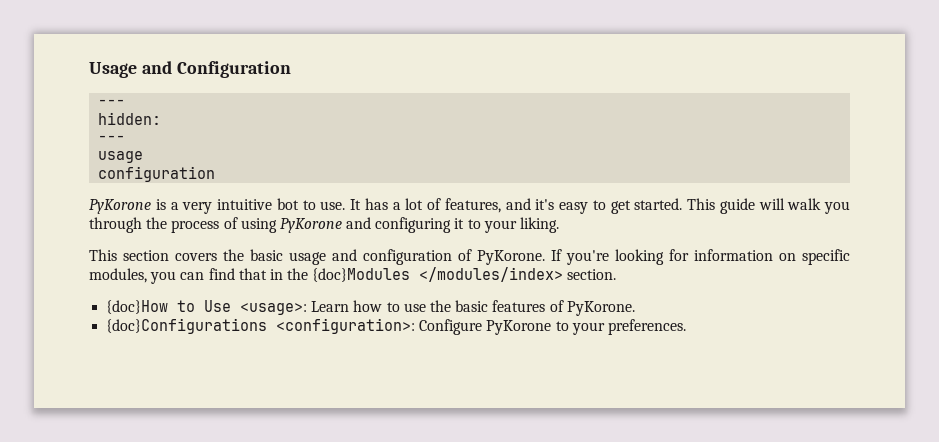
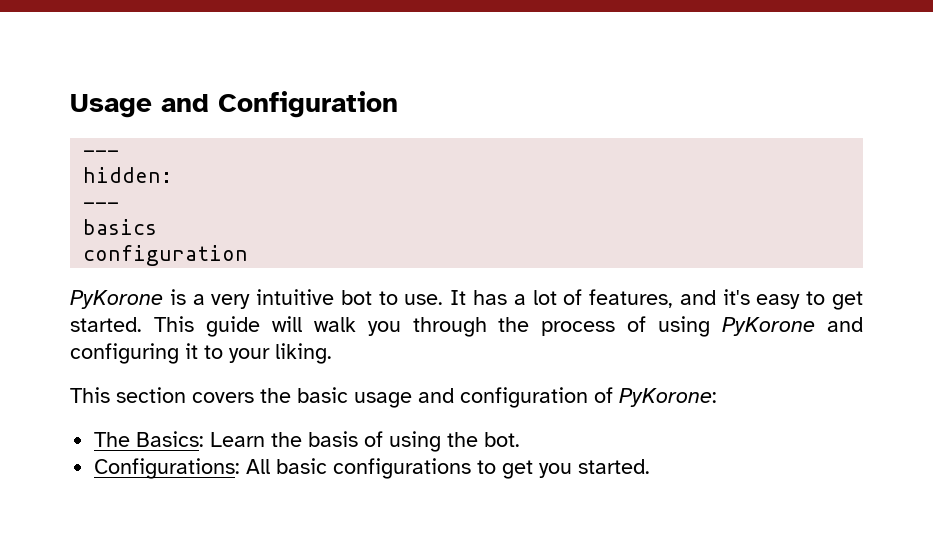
  hidden:
  ---
- usage
+ basics
- This section covers the basic usage and configuration of PyKorone. If you're looking for information on specific modules, you can find that in the {doc}Modules </modules/index> section.
- {doc}How to Use <usage>: Learn how to use the basic features of PyKorone.
- {doc}Configurations <configuration>: Configure PyKorone to your preferences.
+ This section covers the basic usage and configuration of PyKorone:
+ The Basics: Learn the basis of using the bot.
+ Configurations: All basic configurations to get you started.

